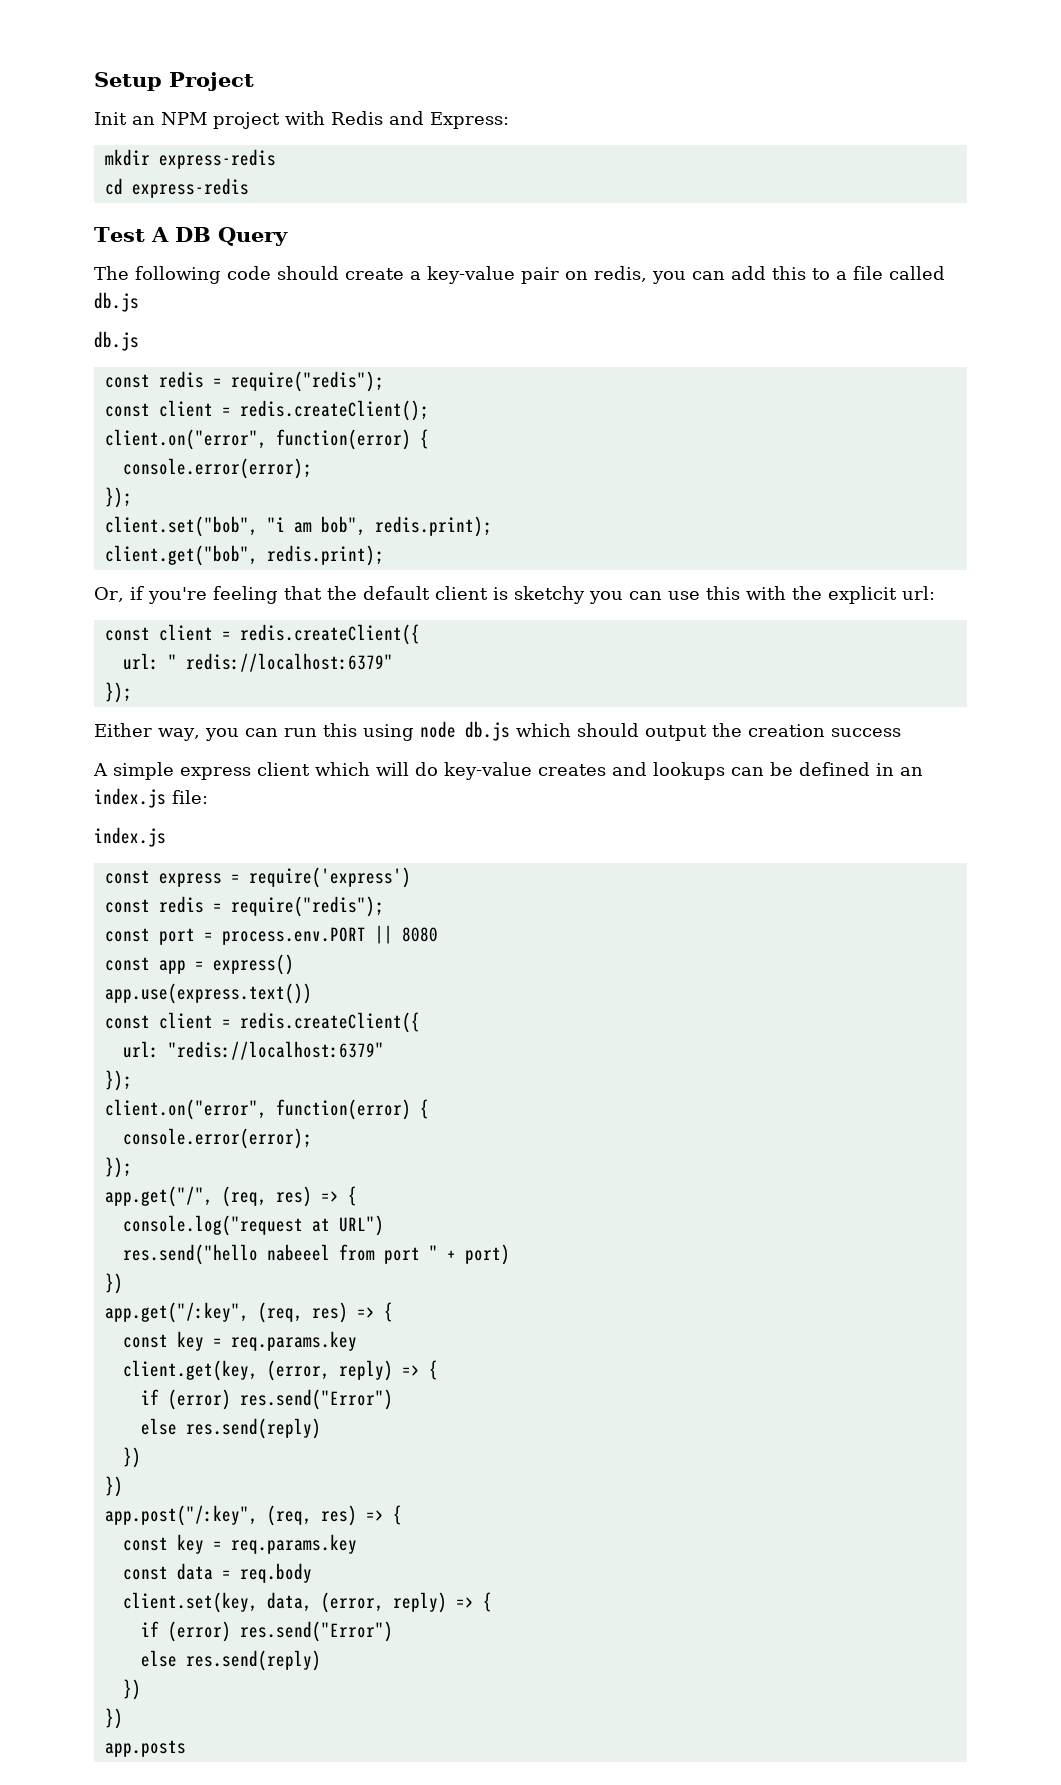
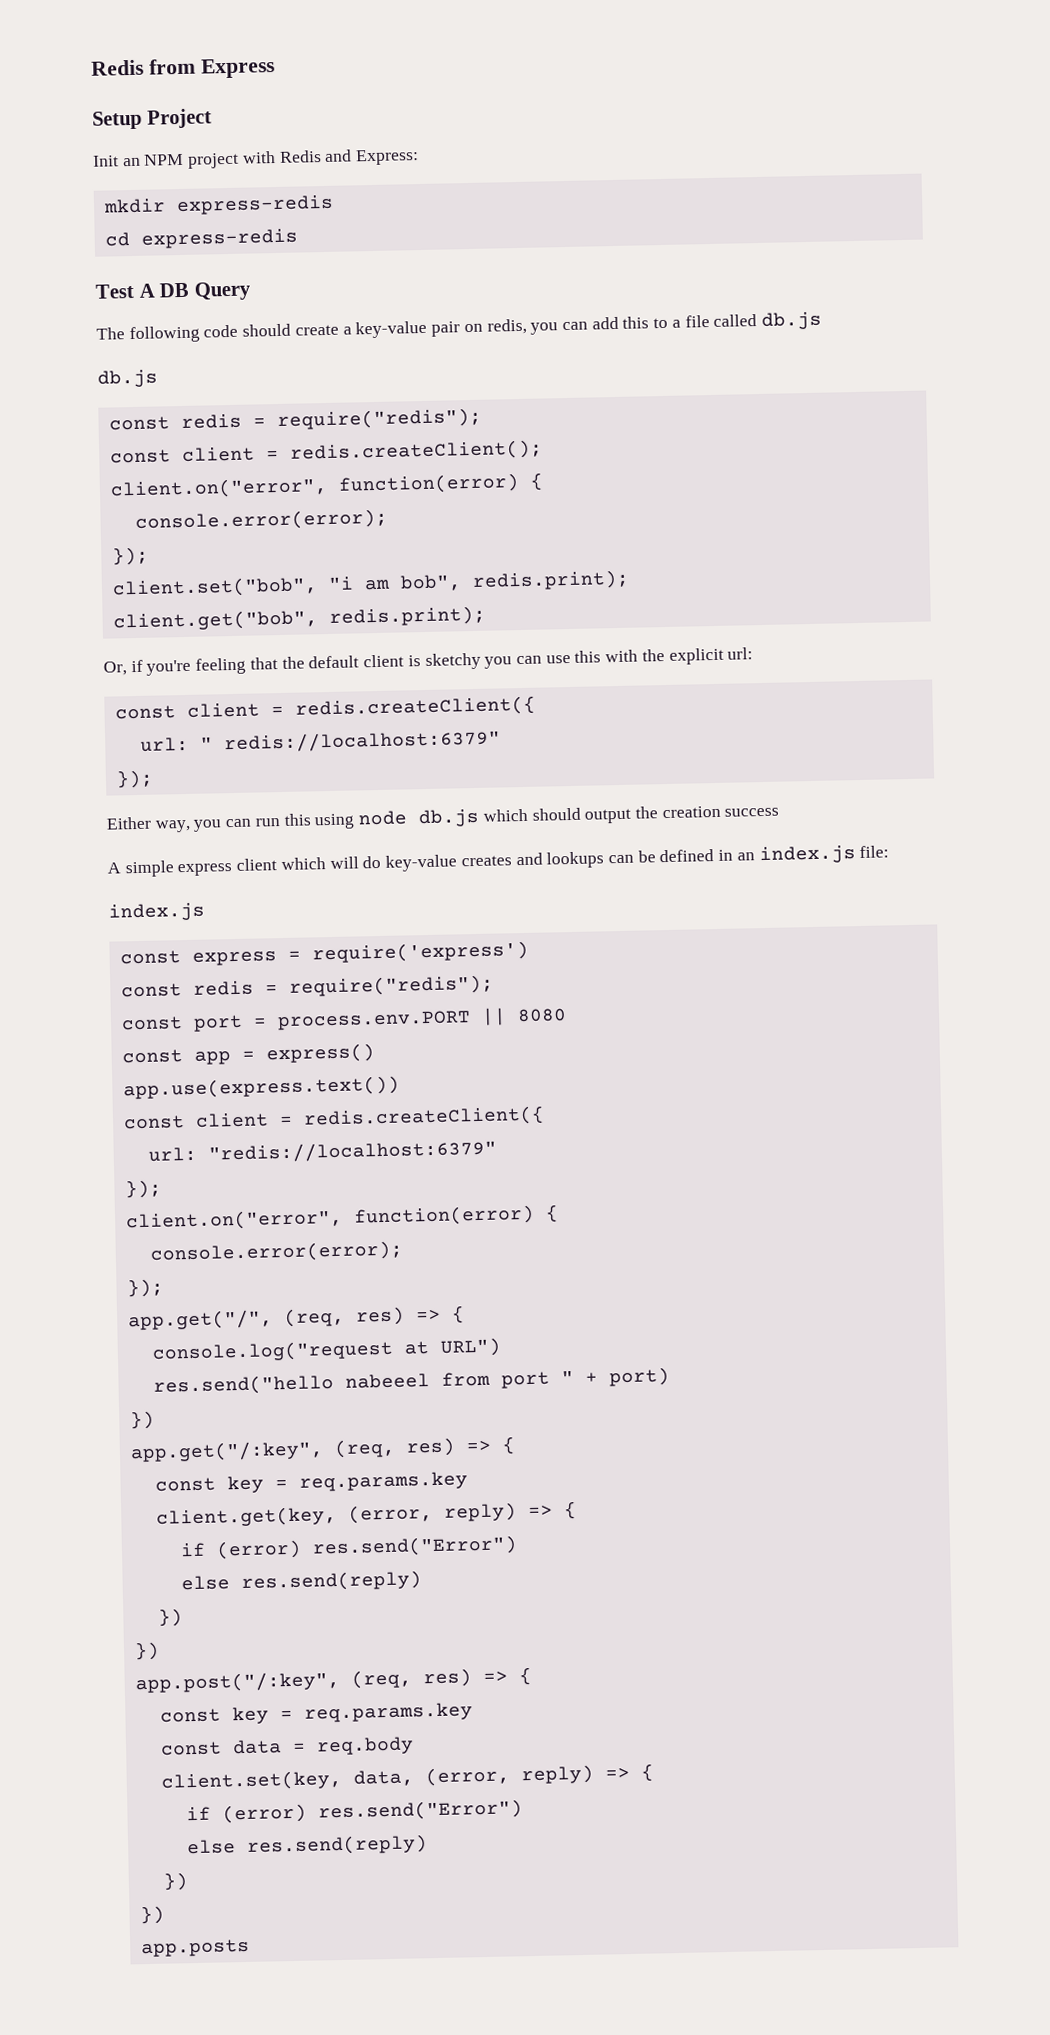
+ Redis from Express

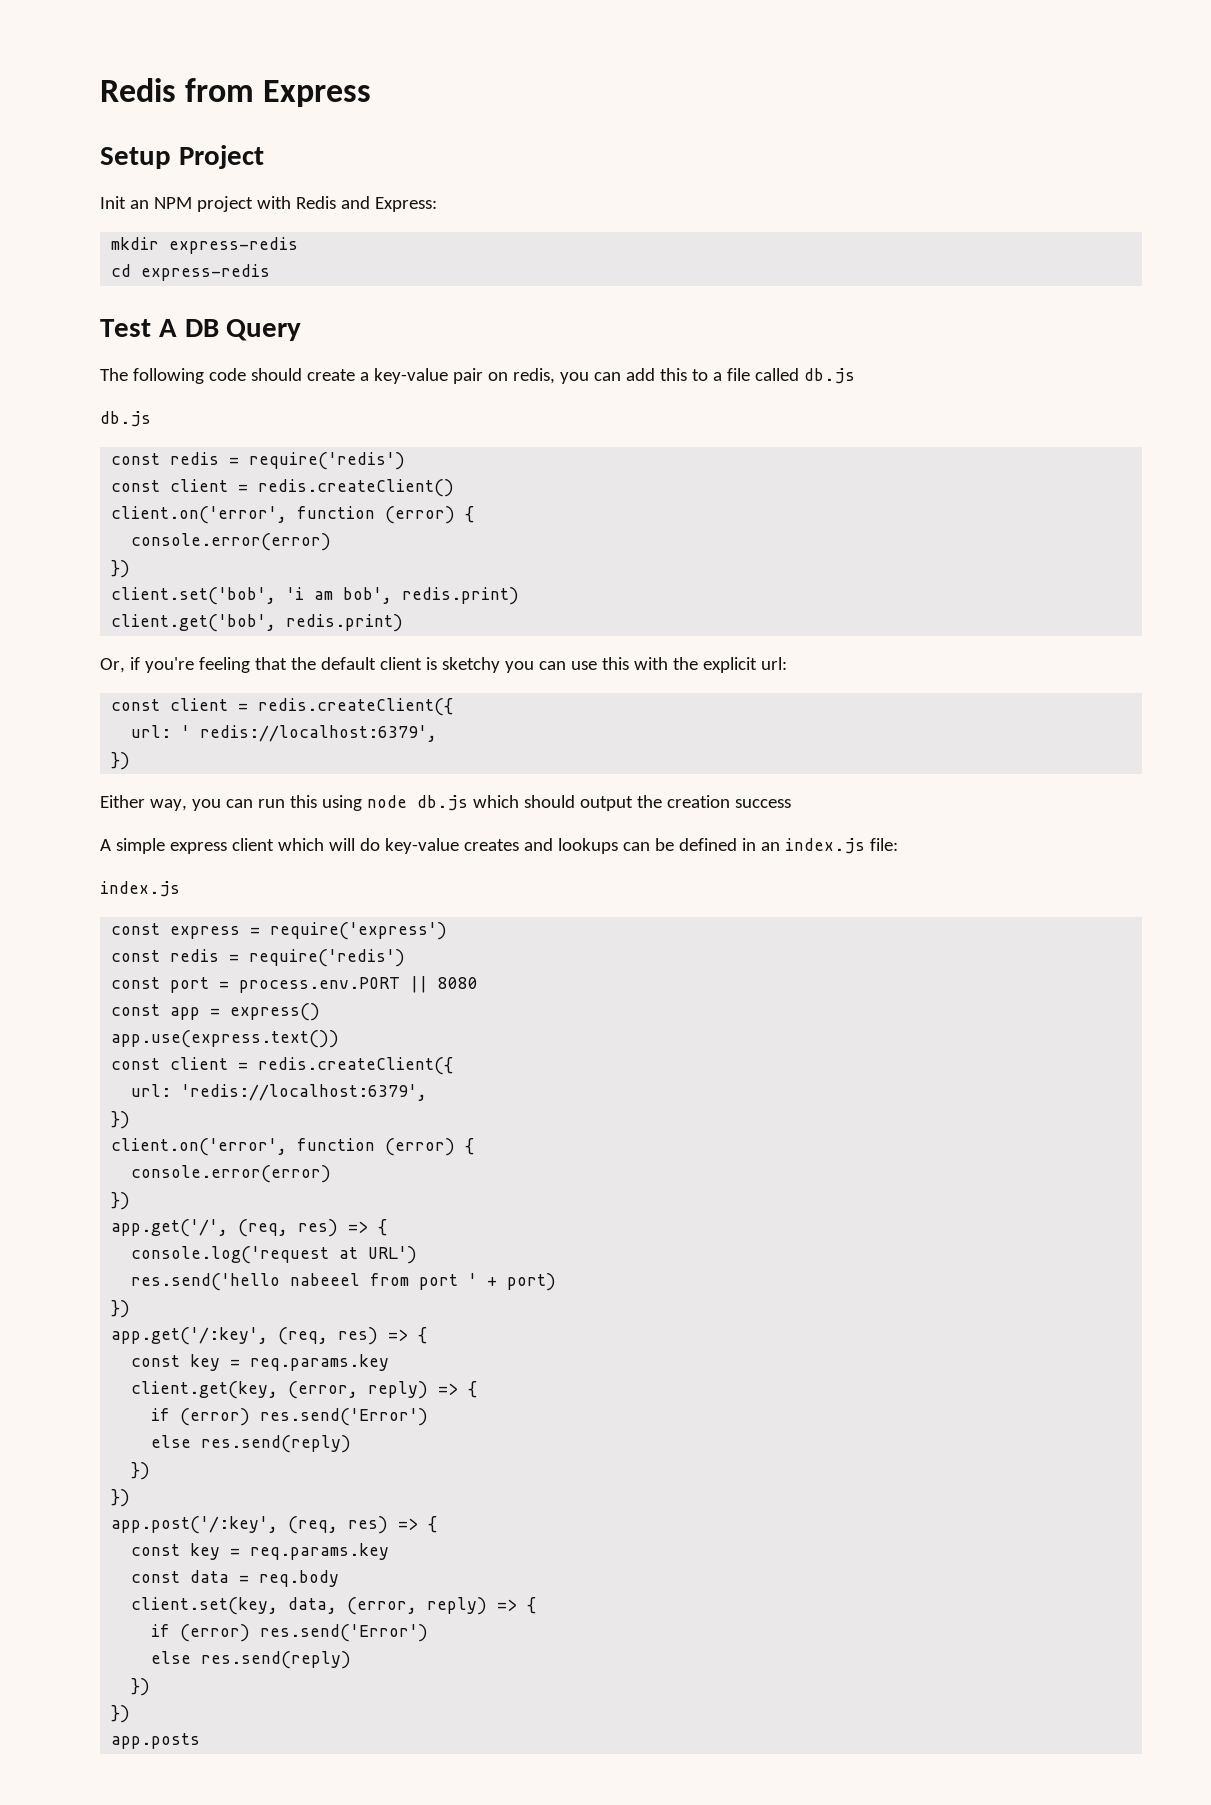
  The following code should create a key-value pair on redis, you can add this to a file called db.js
  db.js
- const redis = require("redis");
- const client = redis.createClient();
- client.on("error", function(error) {
- console.error(error);
- });
- client.set("bob", "i am bob", redis.print);
- client.get("bob", redis.print);
+ const redis = require('redis')
+ const client = redis.createClient()
+ client.on('error', function (error) {
+ console.error(error)
+ })
+ client.set('bob', 'i am bob', redis.print)
+ client.get('bob', redis.print)
- url: " redis://localhost:6379"
- });
+ url: ' redis://localhost:6379',
+ })
  const express = require('express')
- const redis = require("redis");
+ const redis = require('redis')
- url: "redis://localhost:6379"
- });
- client.on("error", function(error) {
- console.error(error);
- });
- app.get("/", (req, res) => {
- console.log("request at URL")
- res.send("hello nabeeel from port " + port)
+ url: 'redis://localhost:6379',
+ })
+ client.on('error', function (error) {
+ console.error(error)
+ })
+ app.get('/', (req, res) => {
+ console.log('request at URL')
+ res.send('hello nabeeel from port ' + port)
- app.get("/:key", (req, res) => {
+ app.get('/:key', (req, res) => {
  client.get(key, (error, reply) => {
- if (error) res.send("Error")
+ if (error) res.send('Error')
  else res.send(reply)
  })
  })
- app.post("/:key", (req, res) => {
+ app.post('/:key', (req, res) => {
  client.set(key, data, (error, reply) => {
- if (error) res.send("Error")
+ if (error) res.send('Error')

